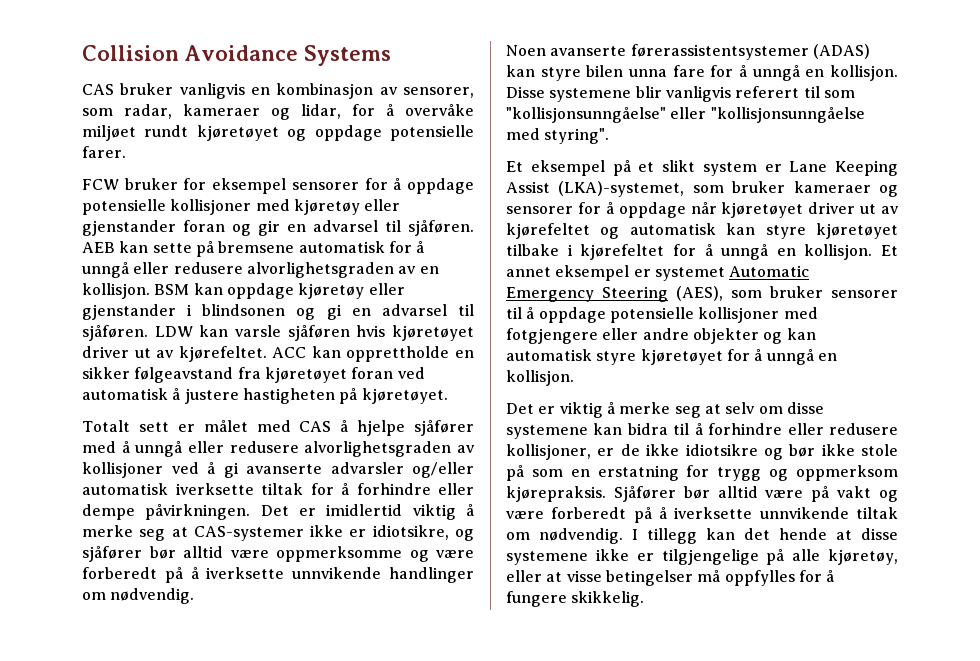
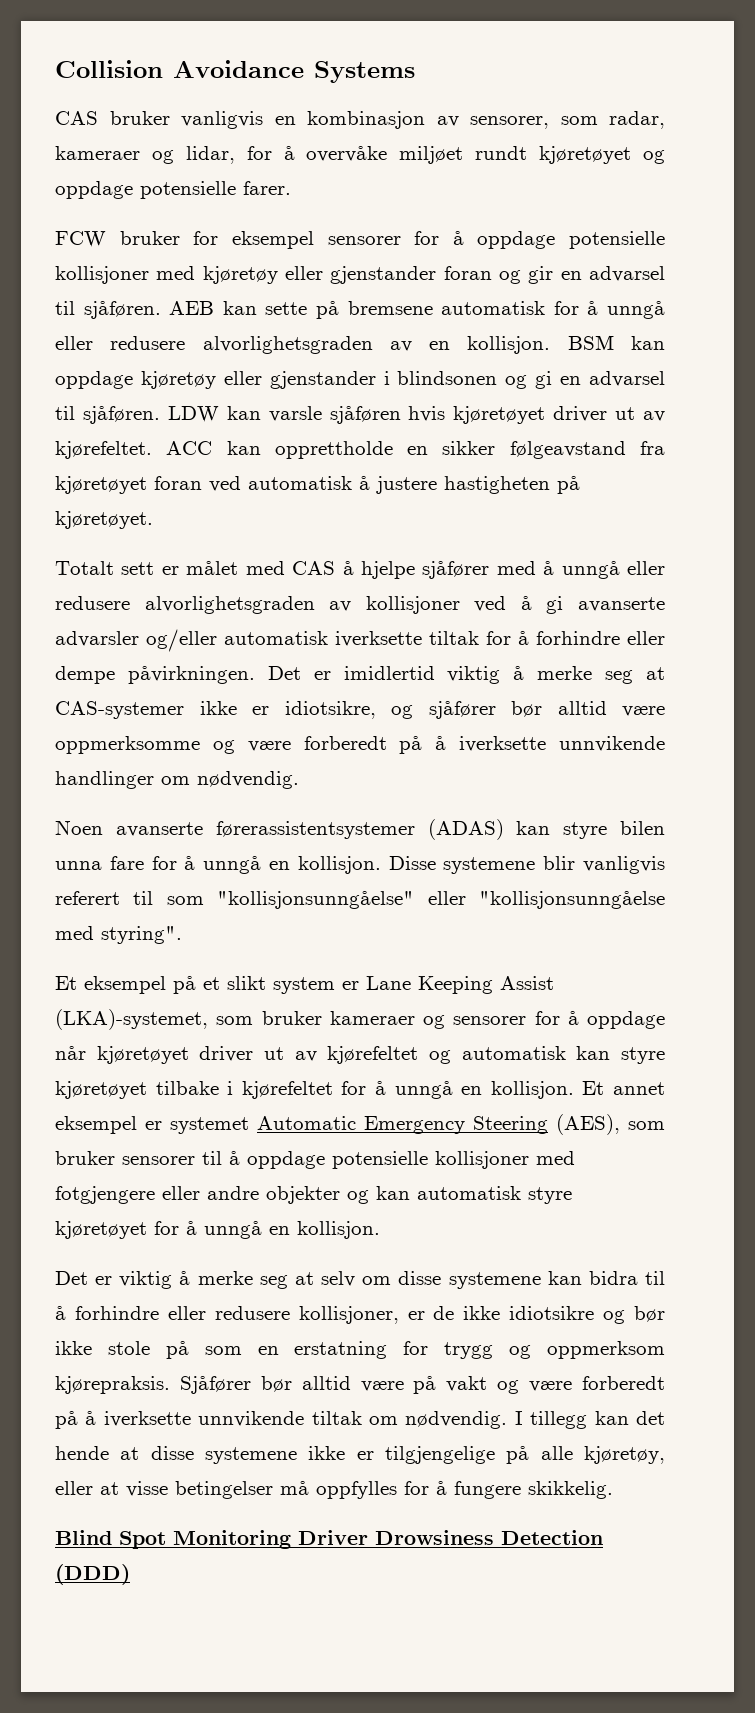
+ Blind Spot Monitoring Driver Drowsiness Detection (DDD)

